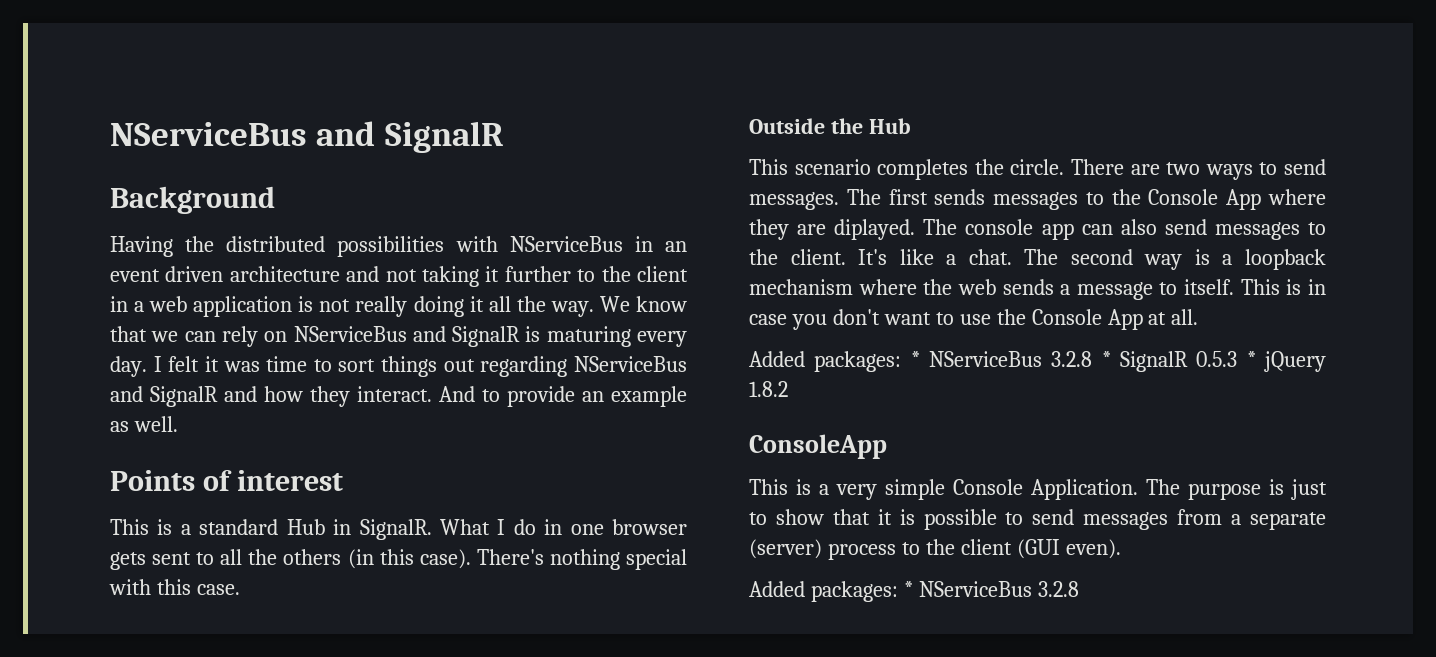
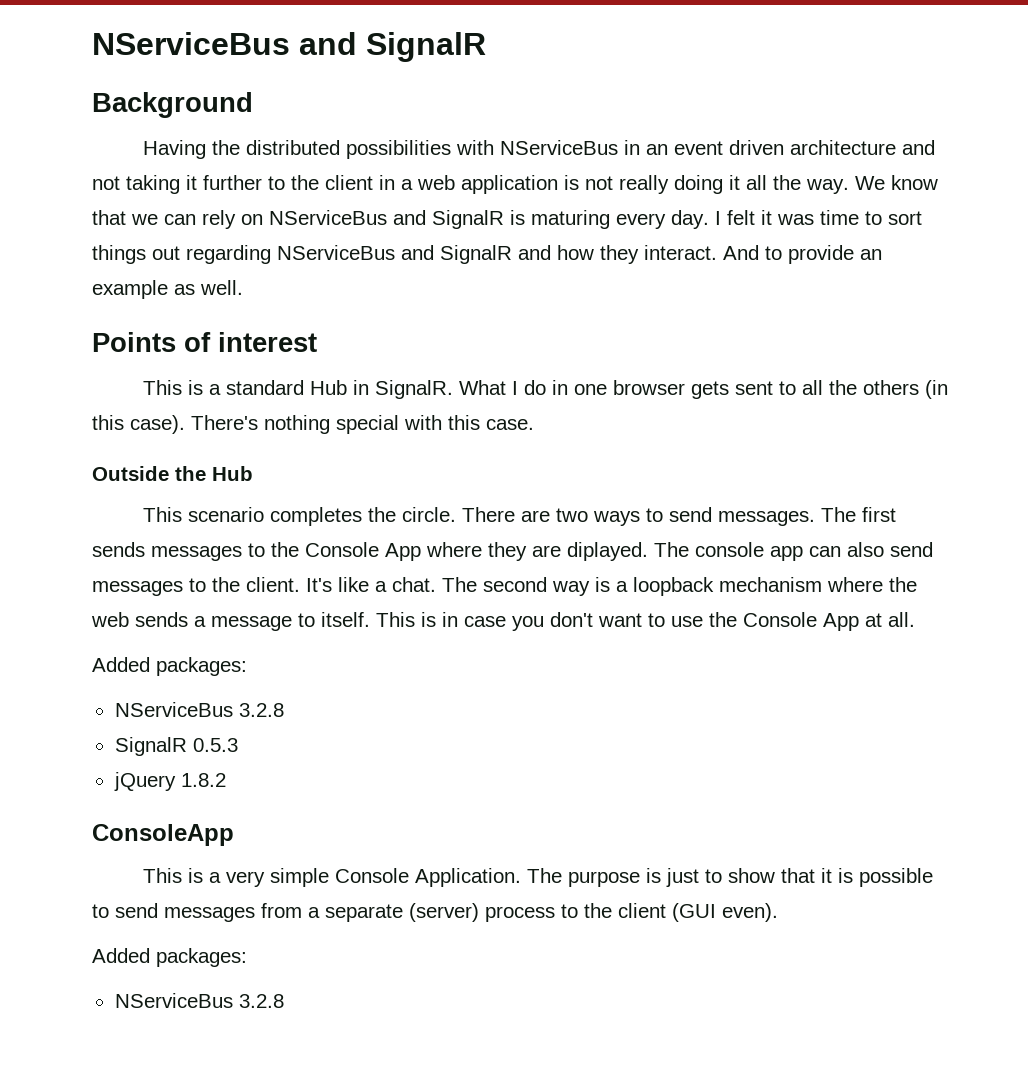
  This is in case you don't want to use the Console App at all.
- Added packages: * NServiceBus 3.2.8 * SignalR 0.5.3 * jQuery 1.8.2
+ Added packages:
+ NServiceBus 3.2.8
+ SignalR 0.5.3
+ jQuery 1.8.2
  The purpose is just to show that it is possible to send messages from a separate (server) process to the client (GUI even).
- Added packages: * NServiceBus 3.2.8
+ Added packages:
+ NServiceBus 3.2.8

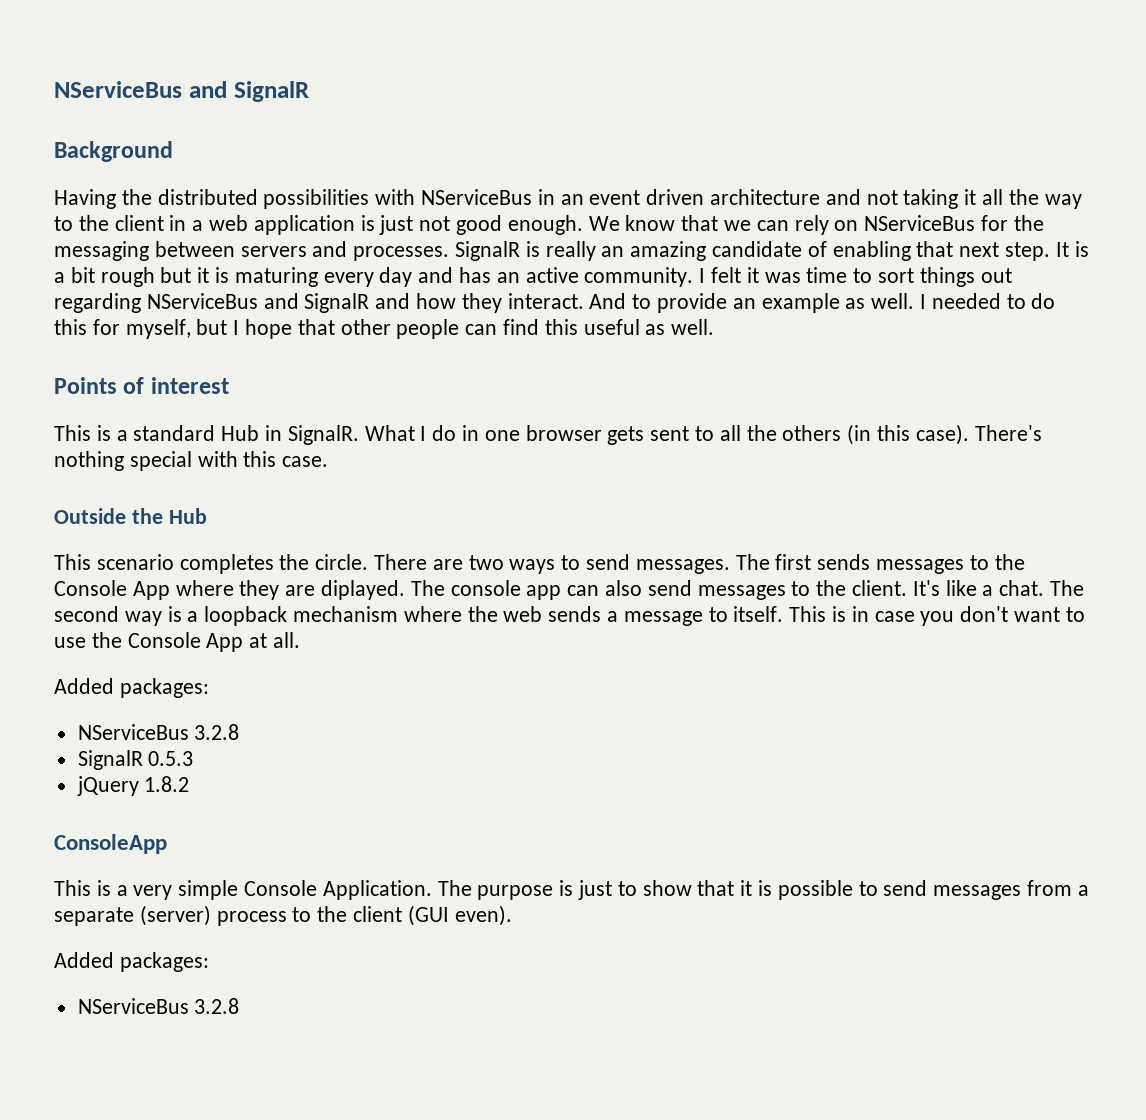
- Having the distributed possibilities with NServiceBus in an event driven architecture and not taking it further to the client in a web application is not really doing it all the way.
+ Having the distributed possibilities with NServiceBus in an event driven architecture and not taking it all the way to the client in a web application is just not good enough.
- We know that we can rely on NServiceBus and SignalR is maturing every day.
+ We know that we can rely on NServiceBus for the messaging between servers and processes. SignalR is really an amazing candidate of enabling that next step. It is a bit rough but it is maturing every day and has an active community.
+ I needed to do this for myself, but I hope that other people can find this useful as well.

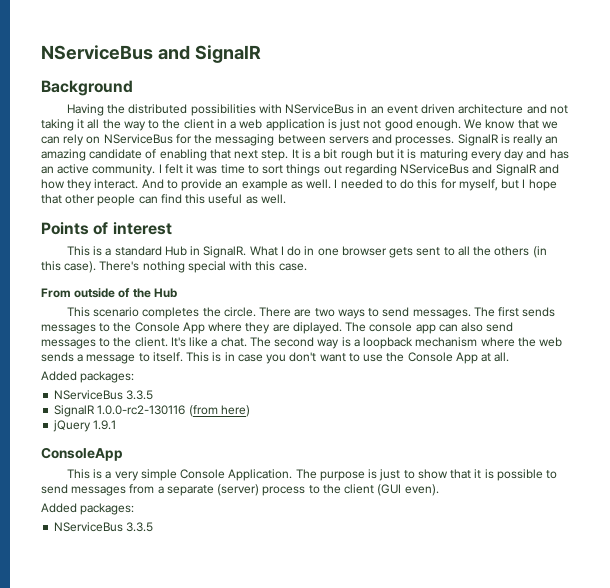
- Outside the Hub
+ From outside of the Hub
  This is in case you don't want to use the Console App at all.
  Added packages:
- NServiceBus 3.2.8
- SignalR 0.5.3
+ NServiceBus 3.3.5
+ SignalR 1.0.0-rc2-130116 (from here)
- jQuery 1.8.2
+ jQuery 1.9.1
  The purpose is just to show that it is possible to send messages from a separate (server) process to the client (GUI even).
  Added packages:
- NServiceBus 3.2.8
+ NServiceBus 3.3.5

